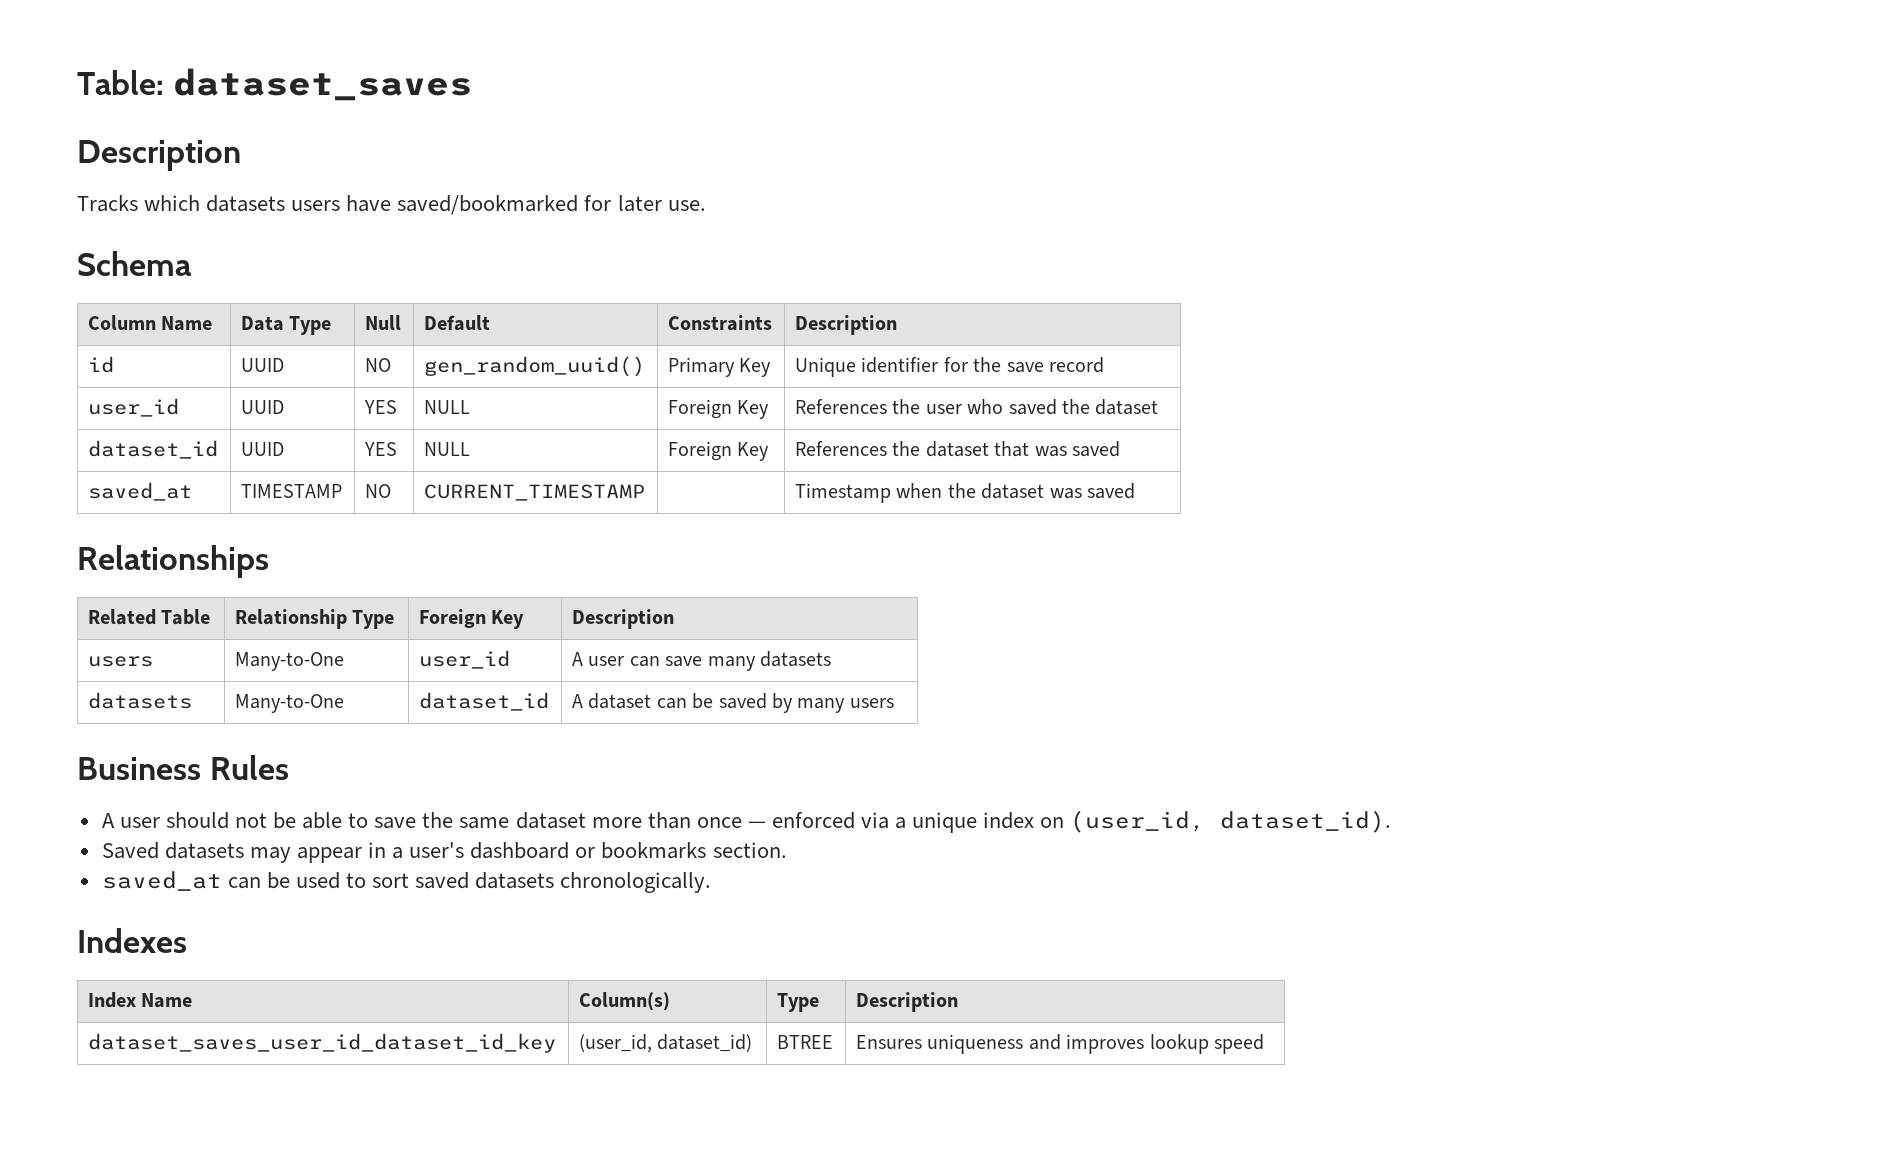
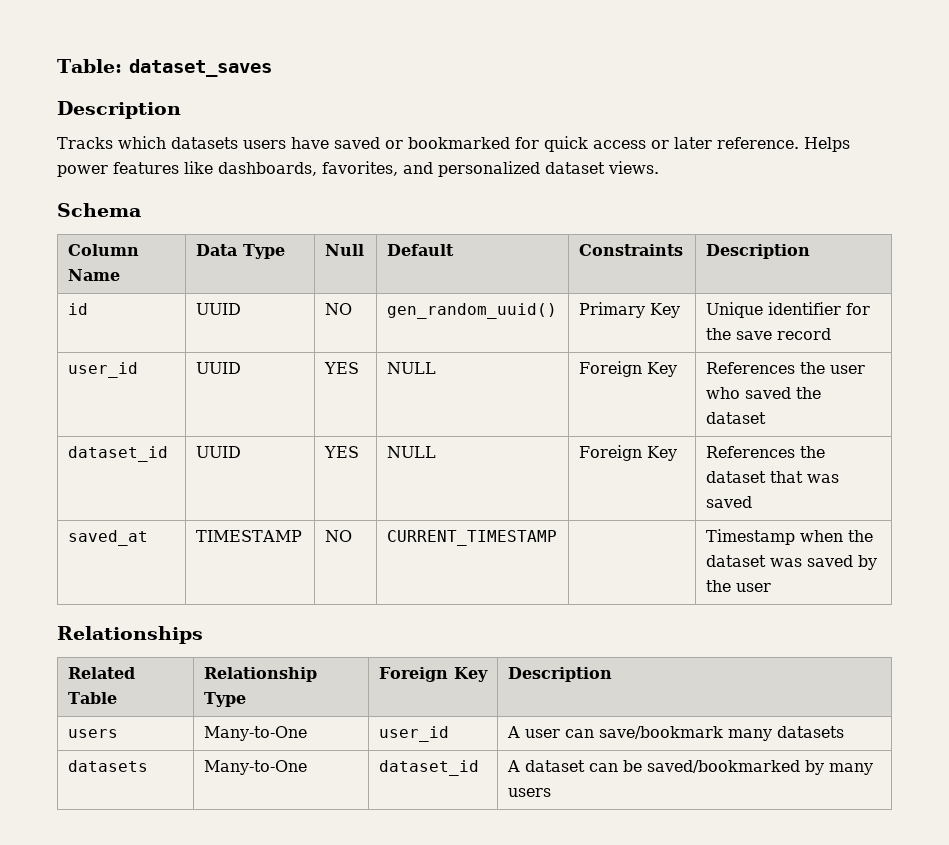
- Tracks which datasets users have saved/bookmarked for later use.
+ Tracks which datasets users have saved or bookmarked for quick access or later reference. Helps power features like dashboards, favorites, and personalized dataset views.
- saved_at | TIMESTAMP | NO | CURRENT_TIMESTAMP | | Timestamp when the dataset was saved
+ saved_at | TIMESTAMP | NO | CURRENT_TIMESTAMP | | Timestamp when the dataset was saved by the user
- users | Many-to-One | user_id | A user can save many datasets
+ users | Many-to-One | user_id | A user can save/bookmark many datasets
- datasets | Many-to-One | dataset_id | A dataset can be saved by many users
+ datasets | Many-to-One | dataset_id | A dataset can be saved/bookmarked by many users
- Business Rules
- A user should not be able to save the same dataset more than once — enforced via a unique index on (user_id, dataset_id).
- Saved datasets may appear in a user's dashboard or bookmarks section.
- saved_at can be used to sort saved datasets chronologically.
- Indexes
- Index Name | Column(s) | Type | Description
- dataset_saves_user_id_dataset_id_key | (user_id, dataset_id) | BTREE | Ensures uniqueness and improves lookup speed

